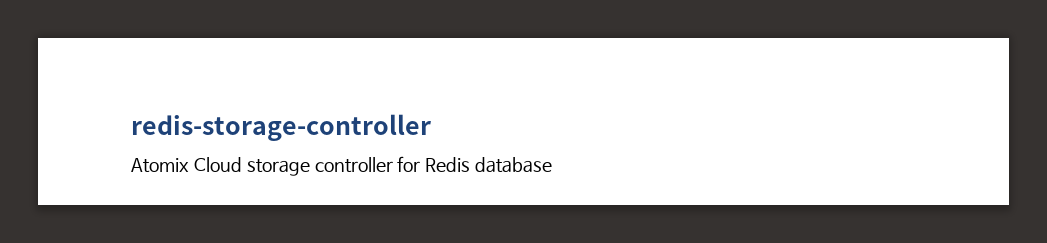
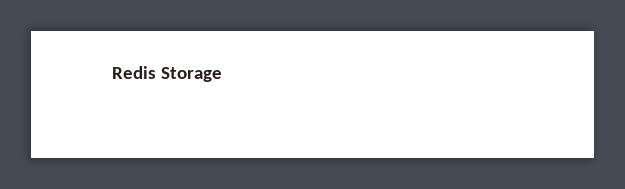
- redis-storage-controller
- Atomix Cloud storage controller for Redis database
+ Redis Storage

